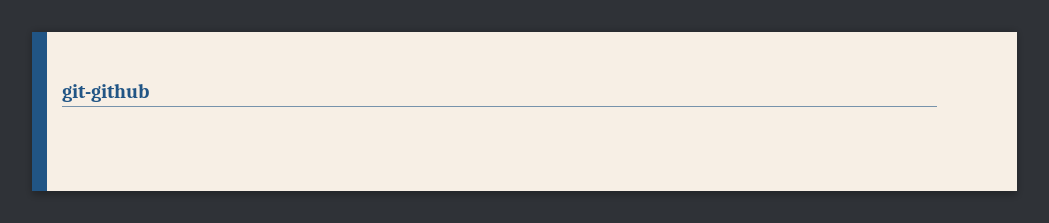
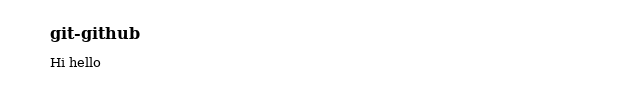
+ Hi hello

